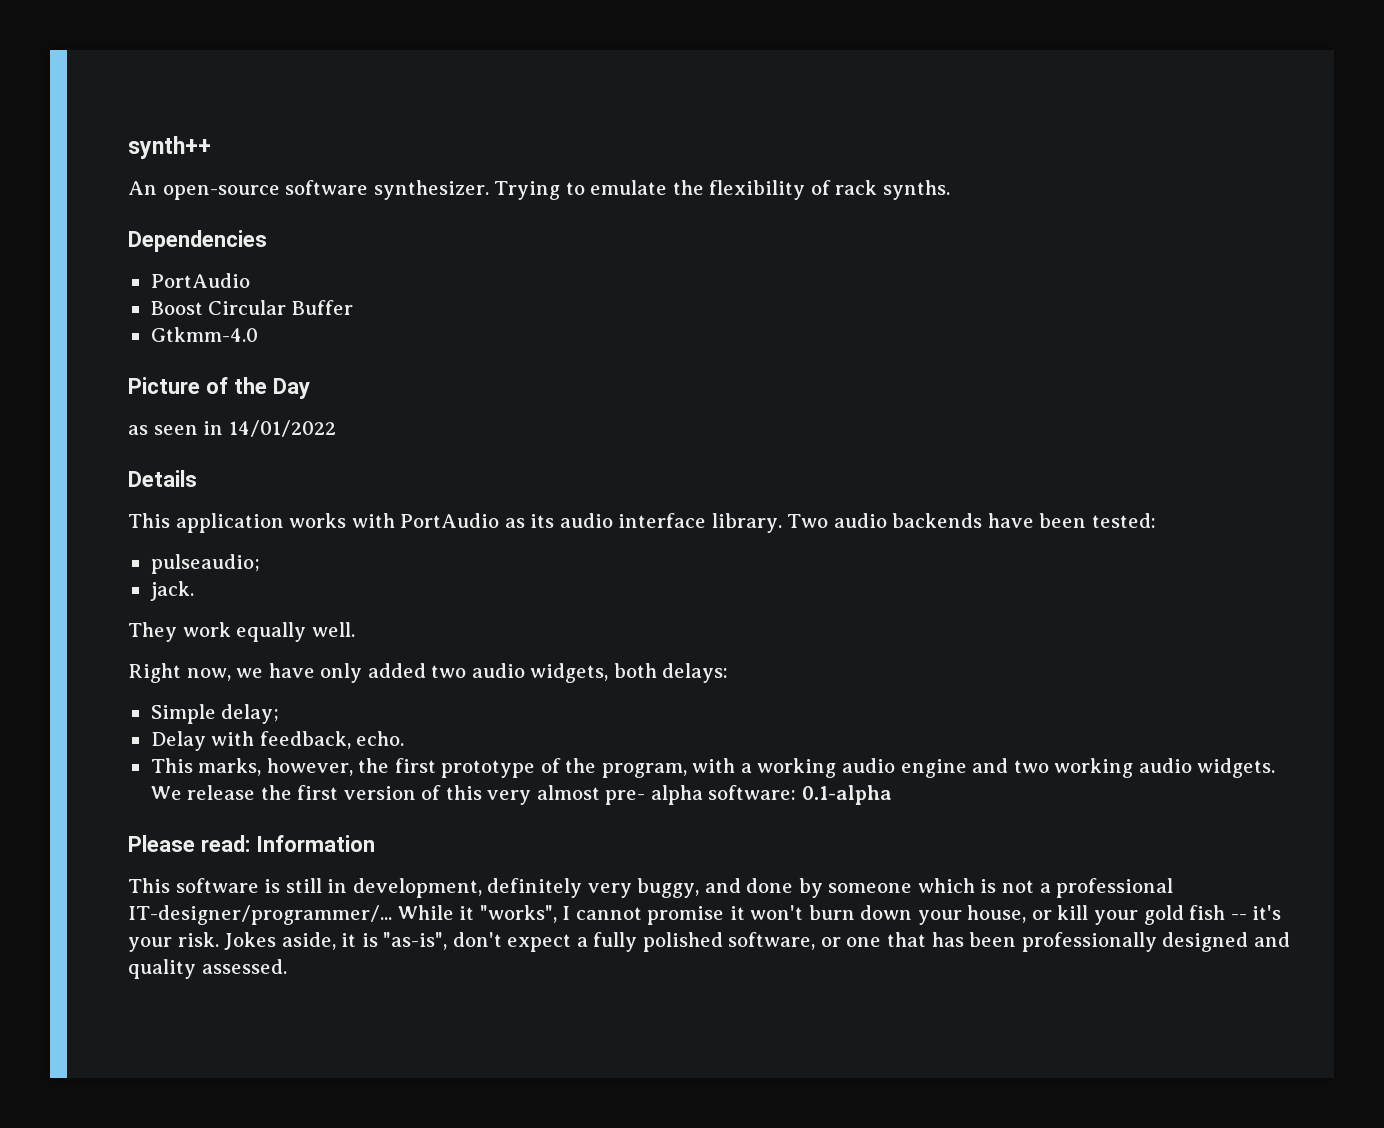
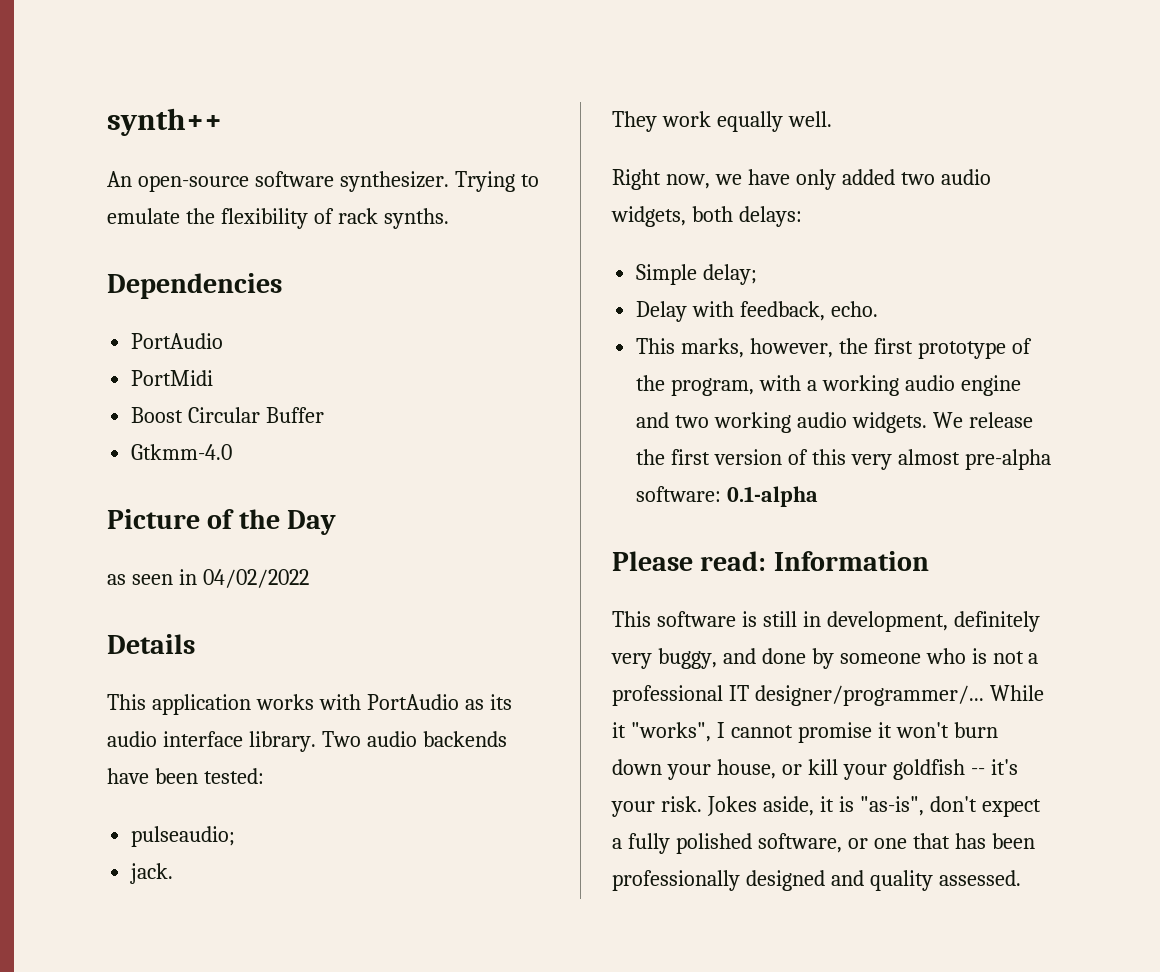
+ PortMidi
- as seen in 14/01/2022
+ as seen in 04/02/2022
- We release the first version of this very almost pre- alpha software: 0.1-alpha
+ We release the first version of this very almost pre-alpha software: 0.1-alpha
- This software is still in development, definitely very buggy, and done by someone which is not a professional IT-designer/programmer/...
+ This software is still in development, definitely very buggy, and done by someone who is not a professional IT designer/programmer/...
- While it "works", I cannot promise it won't burn down your house, or kill your gold fish -- it's your risk.
+ While it "works", I cannot promise it won't burn down your house, or kill your goldfish -- it's your risk.

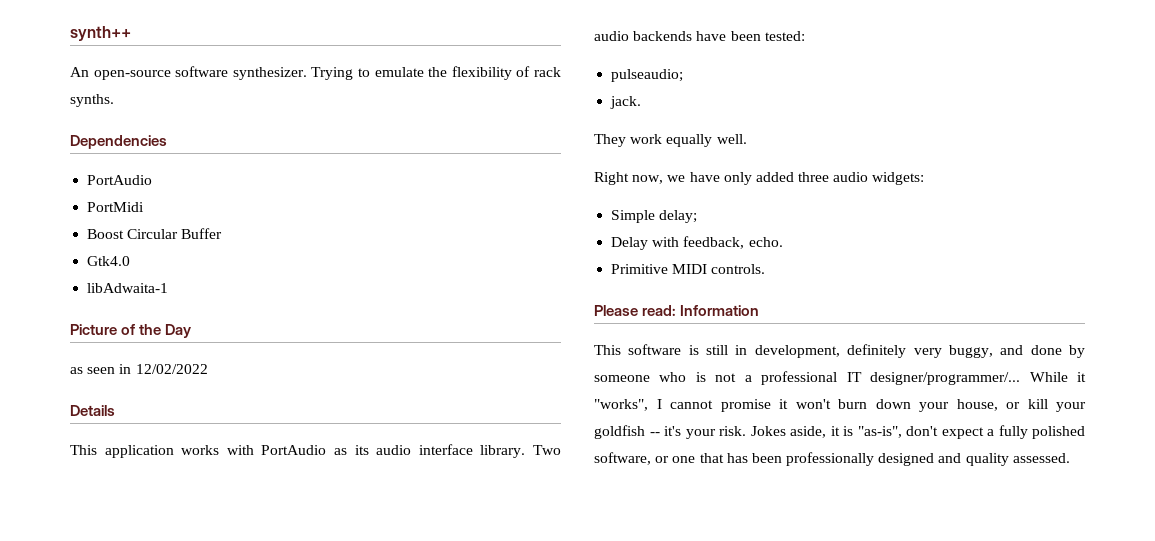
- Gtkmm-4.0
+ Gtk4.0
+ libAdwaita-1
- as seen in 04/02/2022
+ as seen in 12/02/2022
- Right now, we have only added two audio widgets, both delays:
+ Right now, we have only added three audio widgets:
- This marks, however, the first prototype of the program, with a working audio engine and two working audio widgets. We release the first version of this very almost pre-alpha software: 0.1-alpha
+ Primitive MIDI controls.

